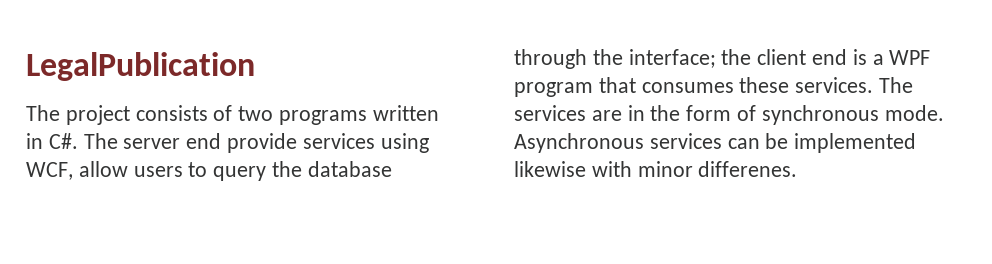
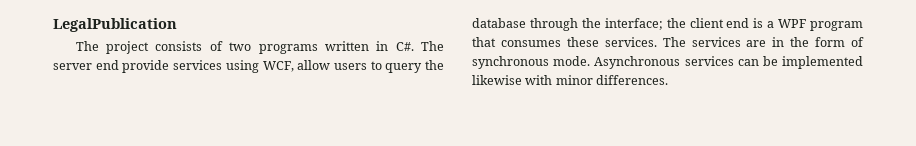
- Asynchronous services can be implemented likewise with minor differenes.
+ Asynchronous services can be implemented likewise with minor differences.

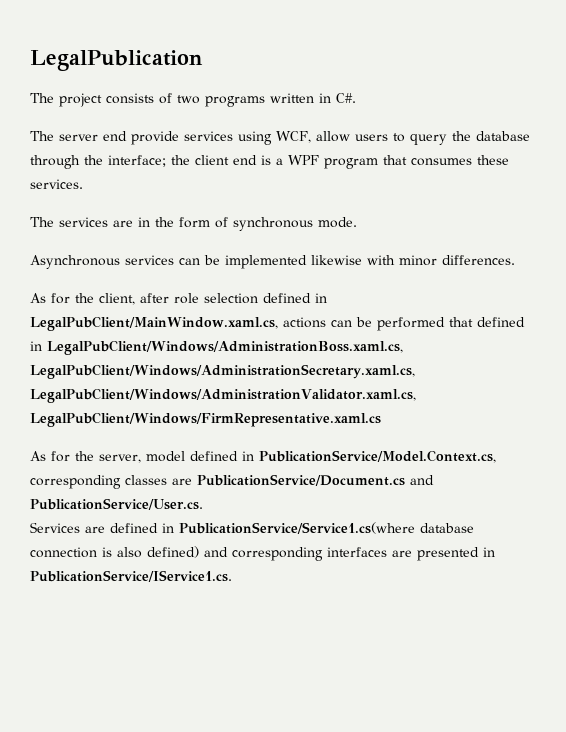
- The project consists of two programs written in C#. The server end provide services using WCF, allow users to query the database through the interface; the client end is a WPF program that consumes these services. The services are in the form of synchronous mode. Asynchronous services can be implemented likewise with minor differences.
+ The project consists of two programs written in C#.
+ The server end provide services using WCF, allow users to query the database through the interface; the client end is a WPF program that consumes these services.
+ The services are in the form of synchronous mode.
+ Asynchronous services can be implemented likewise with minor differences.
+ As for the client, after role selection defined in LegalPubClient/MainWindow.xaml.cs, actions can be performed that defined in LegalPubClient/Windows/AdministrationBoss.xaml.cs, LegalPubClient/Windows/AdministrationSecretary.xaml.cs, LegalPubClient/Windows/AdministrationValidator.xaml.cs, LegalPubClient/Windows/FirmRepresentative.xaml.cs
+ As for the server, model defined in PublicationService/Model.Context.cs, corresponding classes are PublicationService/Document.cs and PublicationService/User.cs.
+ Services are defined in PublicationService/Service1.cs(where database connection is also defined) and corresponding interfaces are presented in PublicationService/IService1.cs.

